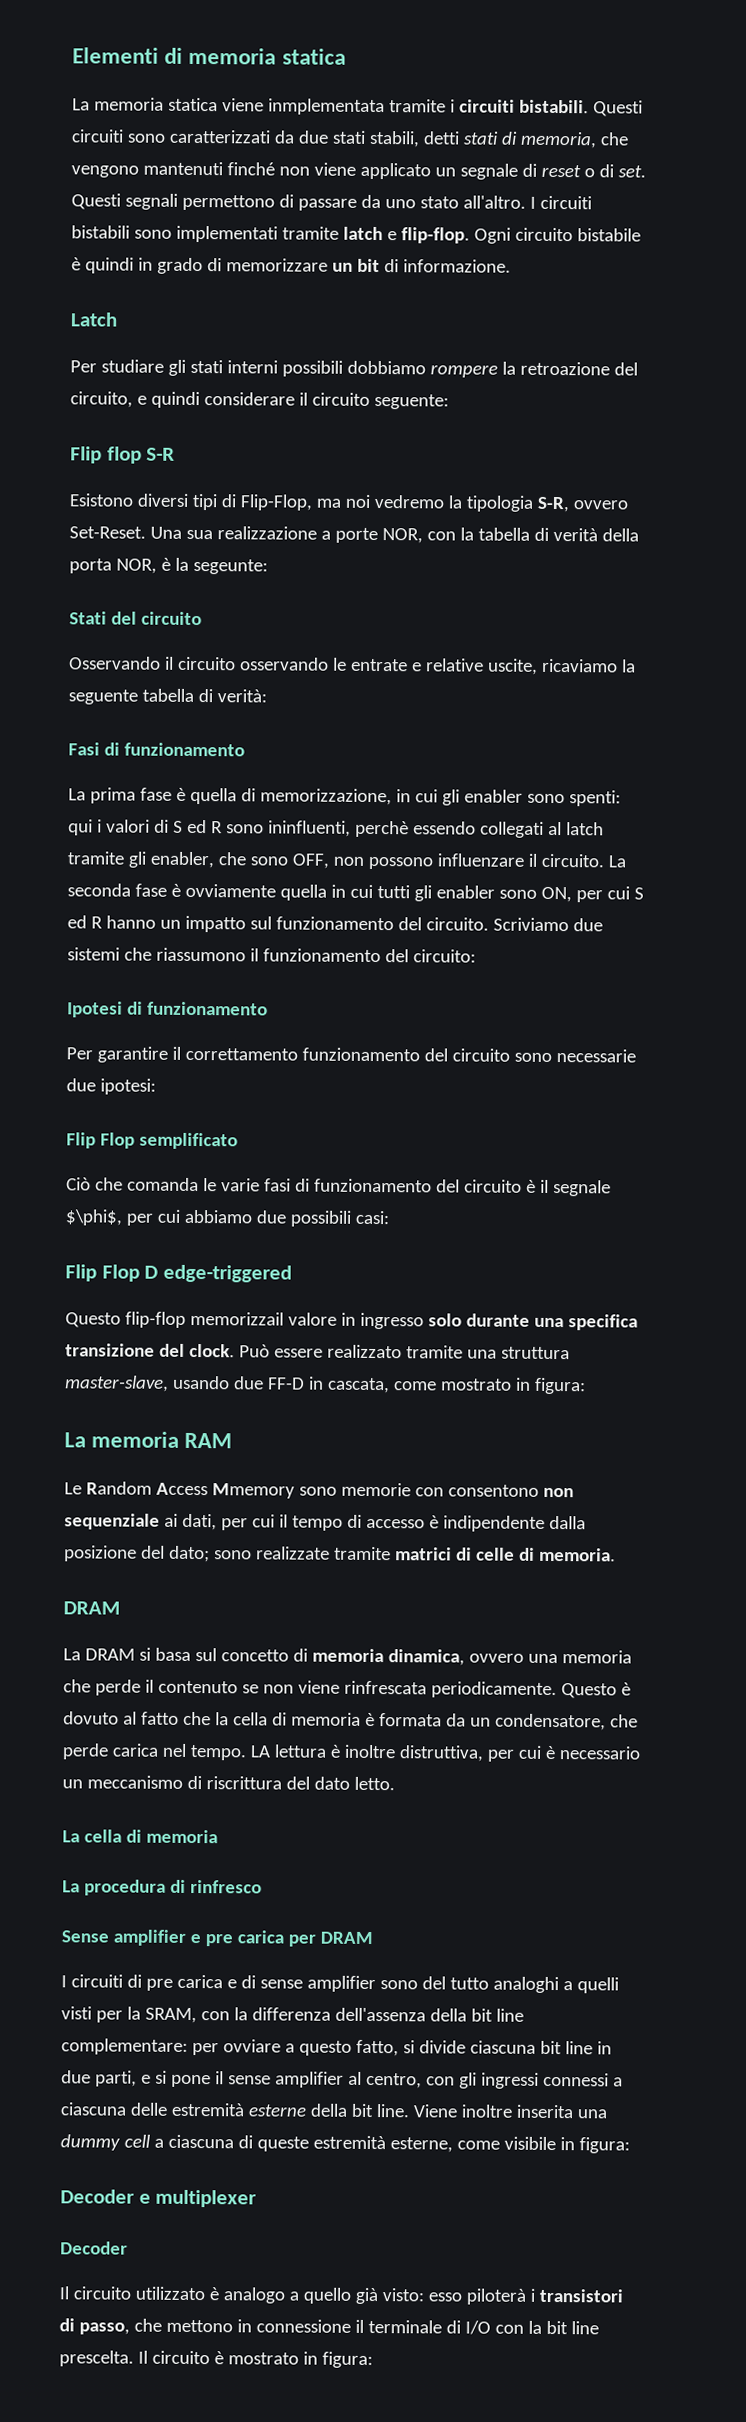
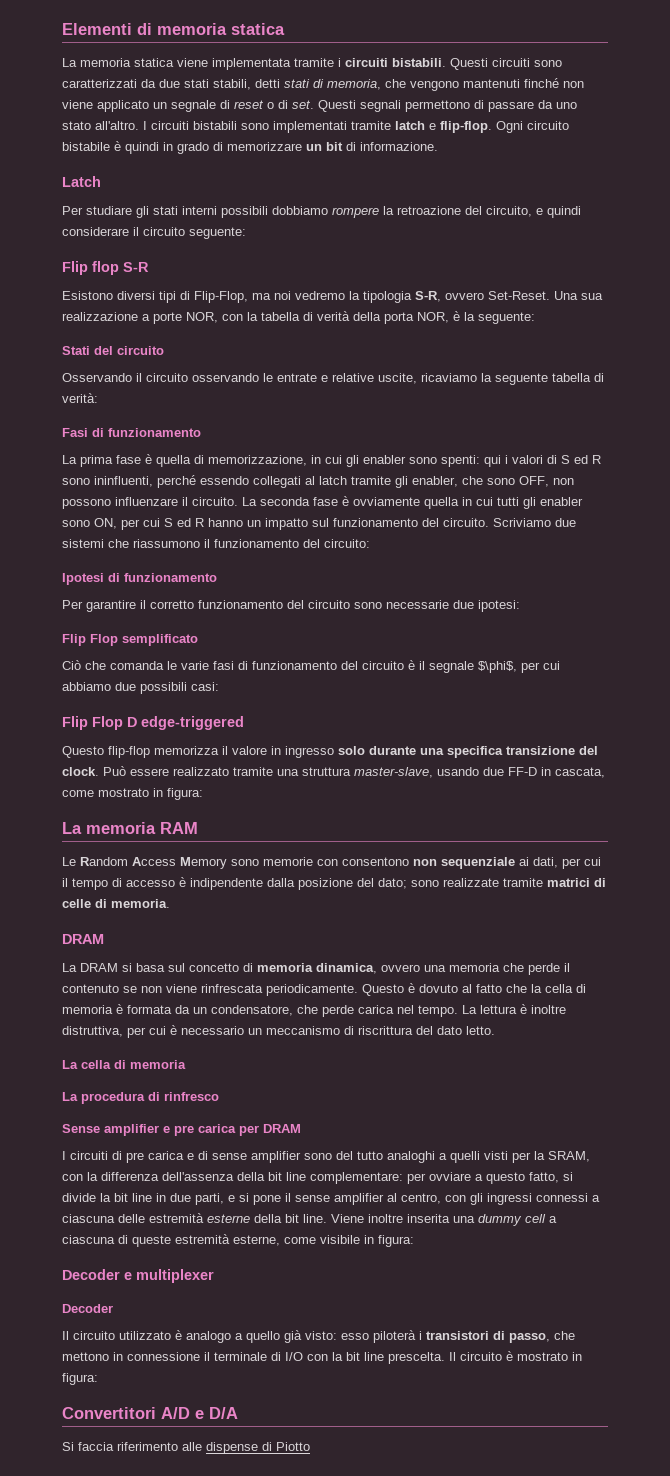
- La memoria statica viene inmplementata tramite i circuiti bistabili.
+ La memoria statica viene implementata tramite i circuiti bistabili.
- Una sua realizzazione a porte NOR, con la tabella di verità della porta NOR, è la segeunte:
+ Una sua realizzazione a porte NOR, con la tabella di verità della porta NOR, è la seguente:
- La prima fase è quella di memorizzazione, in cui gli enabler sono spenti: qui i valori di S ed R sono ininfluenti, perchè essendo collegati al latch tramite gli enabler, che sono OFF, non possono influenzare il circuito.
+ La prima fase è quella di memorizzazione, in cui gli enabler sono spenti: qui i valori di S ed R sono ininfluenti, perché essendo collegati al latch tramite gli enabler, che sono OFF, non possono influenzare il circuito.
- Per garantire il correttamento funzionamento del circuito sono necessarie due ipotesi:
+ Per garantire il corretto funzionamento del circuito sono necessarie due ipotesi:
- Questo flip-flop memorizzail valore in ingresso solo durante una specifica transizione del clock.
+ Questo flip-flop memorizza il valore in ingresso solo durante una specifica transizione del clock.
- Le Random Access Mmemory sono memorie con consentono non sequenziale ai dati, per cui il tempo di accesso è indipendente dalla posizione del dato; sono realizzate tramite matrici di celle di memoria.
+ Le Random Access Memory sono memorie con consentono non sequenziale ai dati, per cui il tempo di accesso è indipendente dalla posizione del dato; sono realizzate tramite matrici di celle di memoria.
- LA lettura è inoltre distruttiva, per cui è necessario un meccanismo di riscrittura del dato letto.
+ La lettura è inoltre distruttiva, per cui è necessario un meccanismo di riscrittura del dato letto.
- I circuiti di pre carica e di sense amplifier sono del tutto analoghi a quelli visti per la SRAM, con la differenza dell'assenza della bit line complementare: per ovviare a questo fatto, si divide ciascuna bit line in due parti, e si pone il sense amplifier al centro, con gli ingressi connessi a ciascuna delle estremità esterne della bit line.
+ I circuiti di pre carica e di sense amplifier sono del tutto analoghi a quelli visti per la SRAM, con la differenza dell'assenza della bit line complementare: per ovviare a questo fatto, si divide la bit line in due parti, e si pone il sense amplifier al centro, con gli ingressi connessi a ciascuna delle estremità esterne della bit line.
+ Convertitori A/D e D/A
+ Si faccia riferimento alle dispense di Piotto

